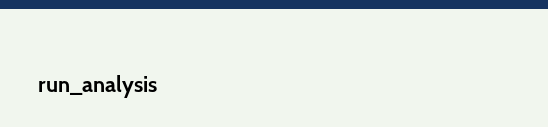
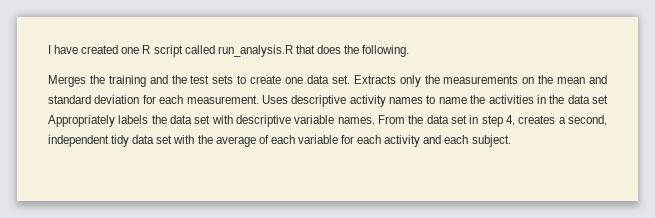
- run_analysis
+ I have created one R script called run_analysis.R that does the following.
+ Merges the training and the test sets to create one data set. Extracts only the measurements on the mean and standard deviation for each measurement. Uses descriptive activity names to name the activities in the data set Appropriately labels the data set with descriptive variable names. From the data set in step 4, creates a second, independent tidy data set with the average of each variable for each activity and each subject.

